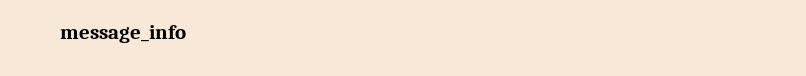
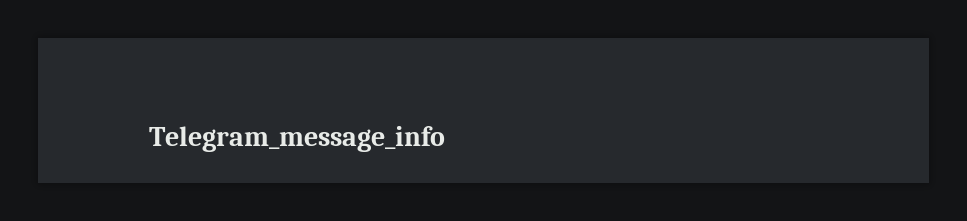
- message_info
+ Telegram_message_info

